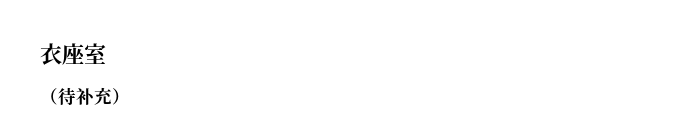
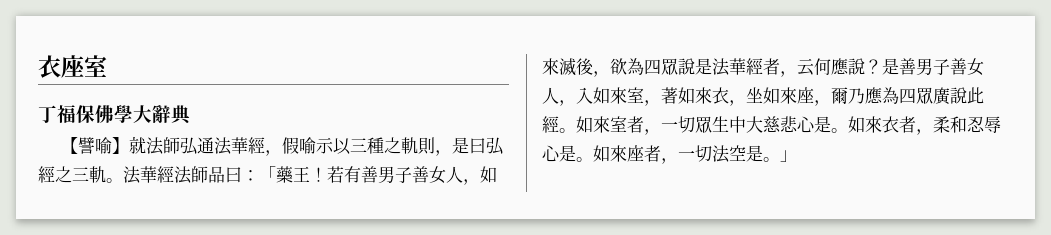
- （待补充）
+ 丁福保佛學大辭典
+ 【譬喻】就法師弘通法華經，假喻示以三種之軌則，是曰弘經之三軌。法華經法師品曰：「藥王！若有善男子善女人，如來滅後，欲為四眾說是法華經者，云何應說？是善男子善女人，入如來室，著如來衣，坐如來座，爾乃應為四眾廣說此經。如來室者，一切眾生中大慈悲心是。如來衣者，柔和忍辱心是。如來座者，一切法空是。」

